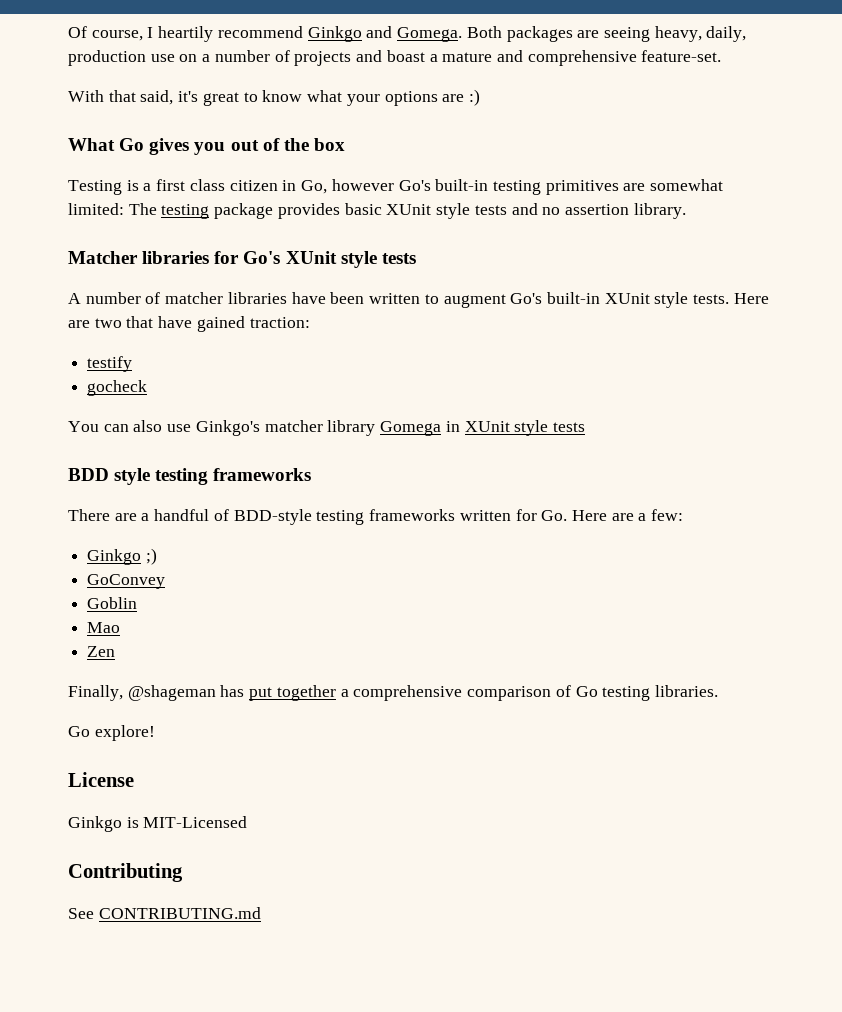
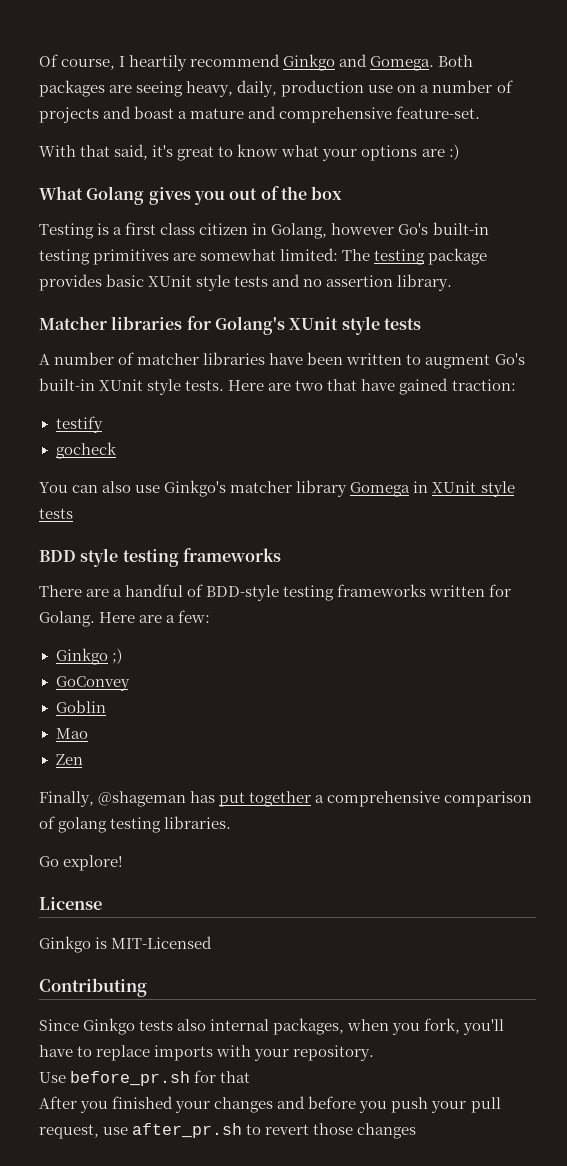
- What Go gives you out of the box
+ What Golang gives you out of the box
- Testing is a first class citizen in Go, however Go's built-in testing primitives are somewhat limited: The testing package provides basic XUnit style tests and no assertion library.
+ Testing is a first class citizen in Golang, however Go's built-in testing primitives are somewhat limited: The testing package provides basic XUnit style tests and no assertion library.
- Matcher libraries for Go's XUnit style tests
+ Matcher libraries for Golang's XUnit style tests
- There are a handful of BDD-style testing frameworks written for Go. Here are a few:
+ There are a handful of BDD-style testing frameworks written for Golang. Here are a few:
- Finally, @shageman has put together a comprehensive comparison of Go testing libraries.
+ Finally, @shageman has put together a comprehensive comparison of golang testing libraries.
- See CONTRIBUTING.md
+ Since Ginkgo tests also internal packages, when you fork, you'll have to replace imports with your repository.
+ Use before_pr.sh for that
+ After you finished your changes and before you push your pull request, use after_pr.sh to revert those changes

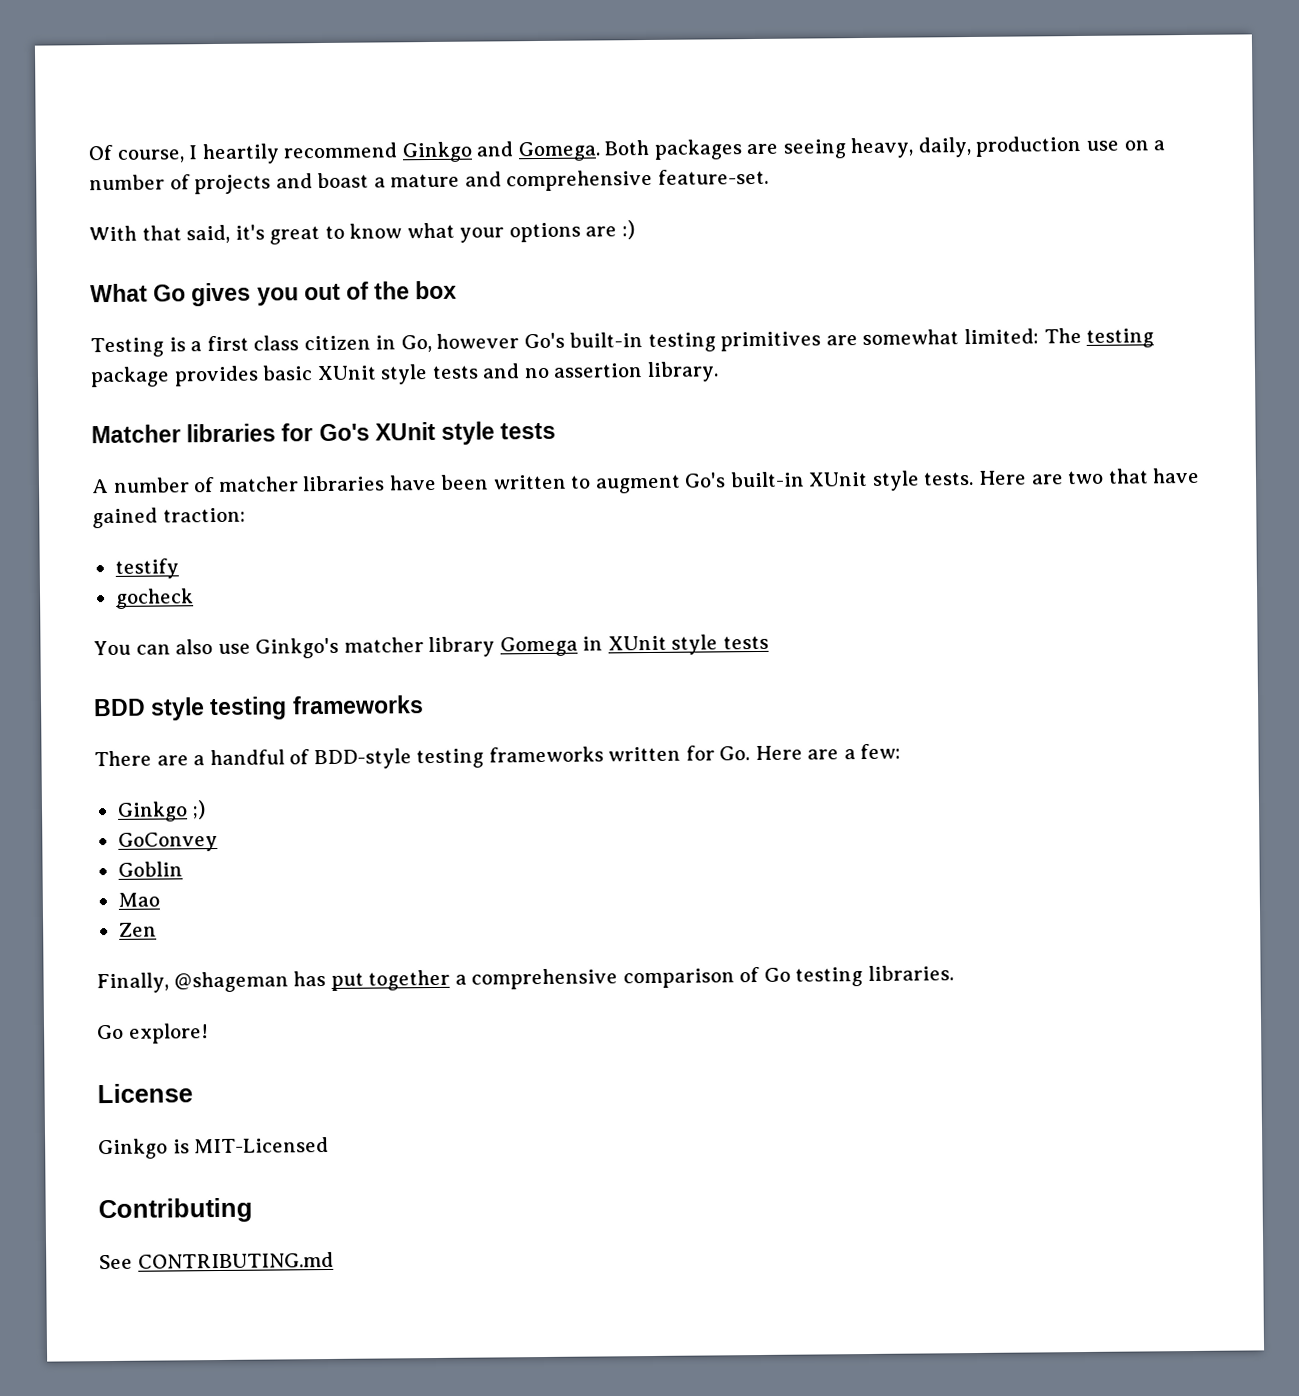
- What Golang gives you out of the box
+ What Go gives you out of the box
- Testing is a first class citizen in Golang, however Go's built-in testing primitives are somewhat limited: The testing package provides basic XUnit style tests and no assertion library.
+ Testing is a first class citizen in Go, however Go's built-in testing primitives are somewhat limited: The testing package provides basic XUnit style tests and no assertion library.
- Matcher libraries for Golang's XUnit style tests
+ Matcher libraries for Go's XUnit style tests
- There are a handful of BDD-style testing frameworks written for Golang. Here are a few:
+ There are a handful of BDD-style testing frameworks written for Go. Here are a few:
- Finally, @shageman has put together a comprehensive comparison of golang testing libraries.
+ Finally, @shageman has put together a comprehensive comparison of Go testing libraries.
- Since Ginkgo tests also internal packages, when you fork, you'll have to replace imports with your repository.
- Use before_pr.sh for that
- After you finished your changes and before you push your pull request, use after_pr.sh to revert those changes
+ See CONTRIBUTING.md

